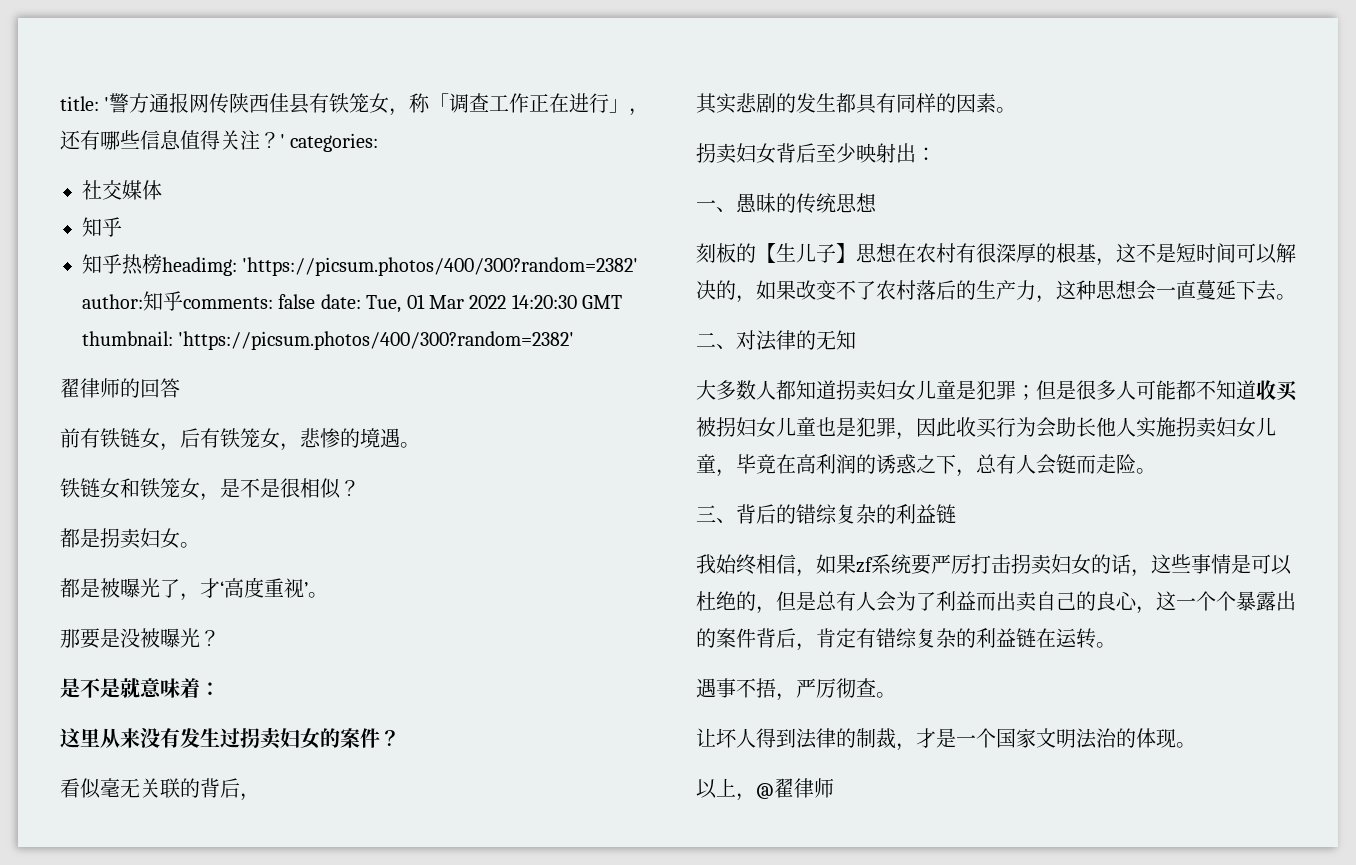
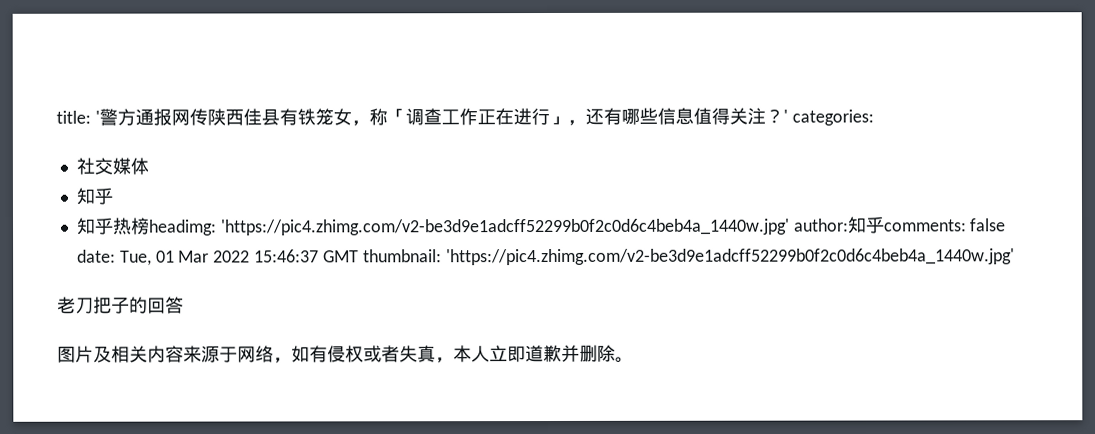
- 知乎热榜headimg: 'https://picsum.photos/400/300?random=2382' author:知乎comments: false date: Tue, 01 Mar 2022 14:20:30 GMT thumbnail: 'https://picsum.photos/400/300?random=2382'
- 翟律师的回答
+ 知乎热榜headimg: 'https://pic4.zhimg.com/v2-be3d9e1adcff52299b0f2c0d6c4beb4a_1440w.jpg' author:知乎comments: false date: Tue, 01 Mar 2022 15:46:37 GMT thumbnail: 'https://pic4.zhimg.com/v2-be3d9e1adcff52299b0f2c0d6c4beb4a_1440w.jpg'
+ 老刀把子的回答
- 前有铁链女，后有铁笼女，悲惨的境遇。
- 铁链女和铁笼女，是不是很相似？
- 都是拐卖妇女。
- 都是被曝光了，才‘高度重视’。
- 那要是没被曝光？
- 是不是就意味着：
- 这里从来没有发生过拐卖妇女的案件？
- 看似毫无关联的背后，
- 其实悲剧的发生都具有同样的因素。
- 拐卖妇女背后至少映射出：
- 一、愚昧的传统思想
- 刻板的【生儿子】思想在农村有很深厚的根基，这不是短时间可以解决的，如果改变不了农村落后的生产力，这种思想会一直蔓延下去。
- 二、对法律的无知
- 大多数人都知道拐卖妇女儿童是犯罪；但是很多人可能都不知道收买被拐妇女儿童也是犯罪，因此收买行为会助长他人实施拐卖妇女儿童，毕竟在高利润的诱惑之下，总有人会铤而走险。
- 三、背后的错综复杂的利益链
- 我始终相信，如果zf系统要严厉打击拐卖妇女的话，这些事情是可以杜绝的，但是总有人会为了利益而出卖自己的良心，这一个个暴露出的案件背后，肯定有错综复杂的利益链在运转。
- 遇事不捂，严厉彻查。
- 让坏人得到法律的制裁，才是一个国家文明法治的体现。
- 以上，@翟律师
+ 图片及相关内容来源于网络，如有侵权或者失真，本人立即道歉并删除。

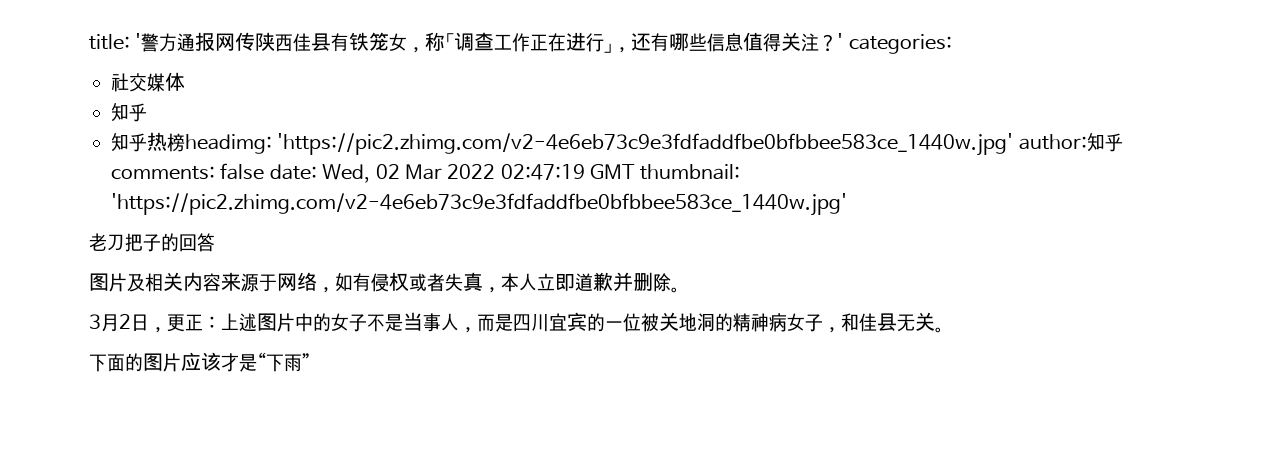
- 知乎热榜headimg: 'https://pic4.zhimg.com/v2-be3d9e1adcff52299b0f2c0d6c4beb4a_1440w.jpg' author:知乎comments: false date: Tue, 01 Mar 2022 15:46:37 GMT thumbnail: 'https://pic4.zhimg.com/v2-be3d9e1adcff52299b0f2c0d6c4beb4a_1440w.jpg'
+ 知乎热榜headimg: 'https://pic2.zhimg.com/v2-4e6eb73c9e3fdfaddfbe0bfbbee583ce_1440w.jpg' author:知乎comments: false date: Wed, 02 Mar 2022 02:47:19 GMT thumbnail: 'https://pic2.zhimg.com/v2-4e6eb73c9e3fdfaddfbe0bfbbee583ce_1440w.jpg'
+ 3月2日，更正：上述图片中的女子不是当事人，而是四川宜宾的一位被关地洞的精神病女子，和佳县无关。
+ 下面的图片应该才是“下雨”

